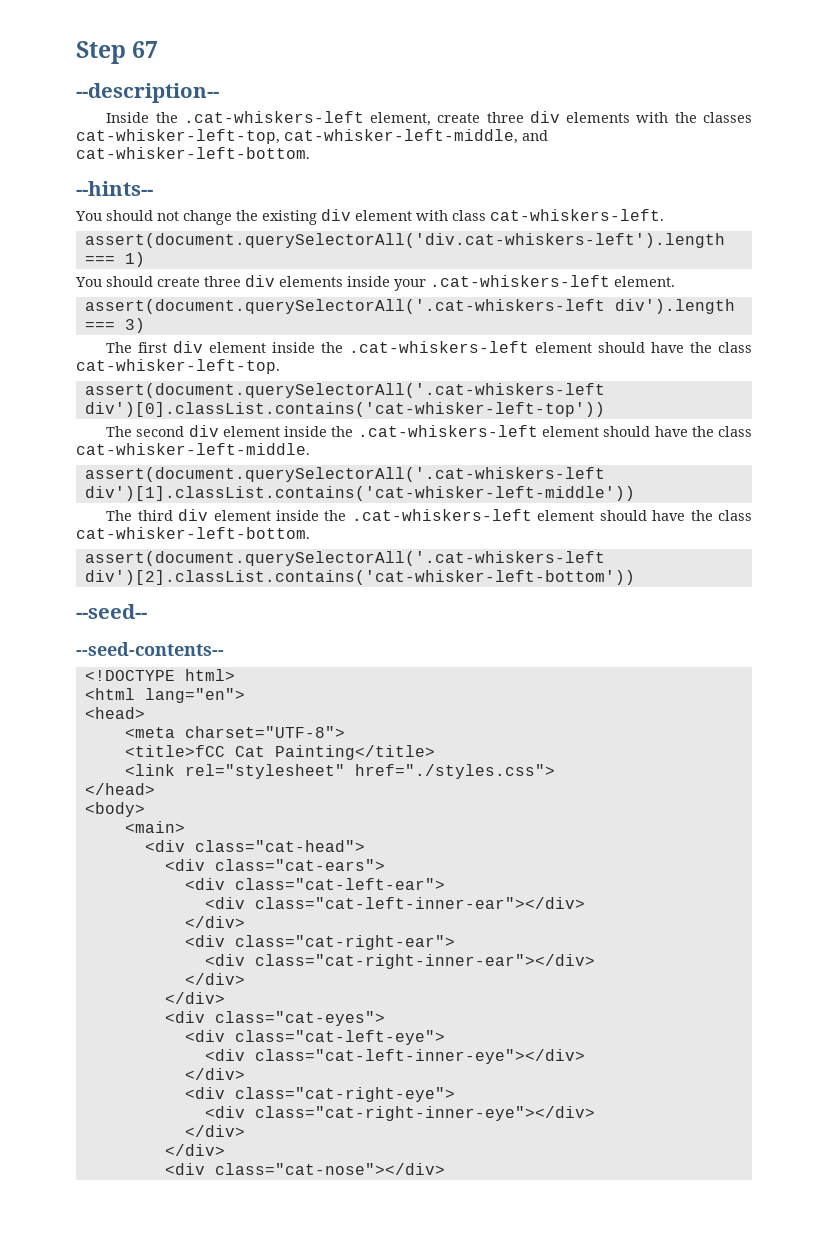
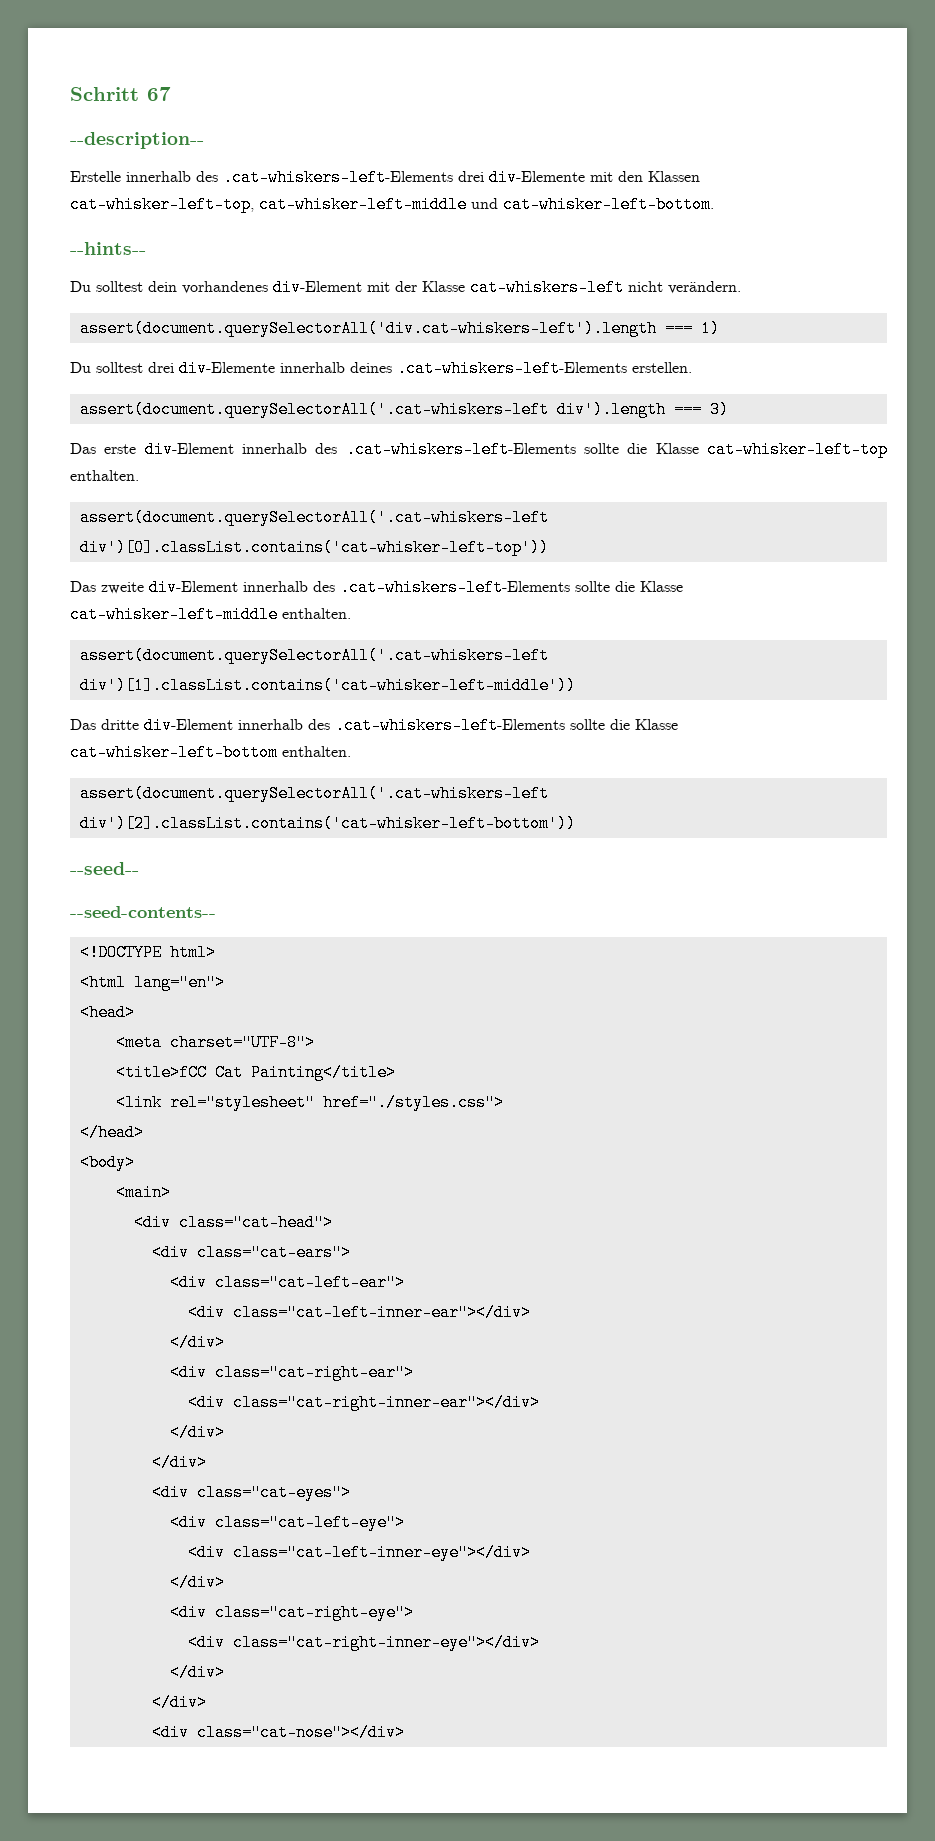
- Step 67
+ Schritt 67
- Inside the .cat-whiskers-left element, create three div elements with the classes cat-whisker-left-top, cat-whisker-left-middle, and cat-whisker-left-bottom.
+ Erstelle innerhalb des .cat-whiskers-left-Elements drei div-Elemente mit den Klassen cat-whisker-left-top, cat-whisker-left-middle und cat-whisker-left-bottom.
  --hints--
- You should not change the existing div element with class cat-whiskers-left.
+ Du solltest dein vorhandenes div-Element mit der Klasse cat-whiskers-left nicht verändern.
  assert(document.querySelectorAll('div.cat-whiskers-left').length === 1)
- You should create three div elements inside your .cat-whiskers-left element.
+ Du solltest drei div-Elemente innerhalb deines .cat-whiskers-left-Elements erstellen.
  assert(document.querySelectorAll('.cat-whiskers-left div').length === 3)
- The first div element inside the .cat-whiskers-left element should have the class cat-whisker-left-top.
+ Das erste div-Element innerhalb des .cat-whiskers-left-Elements sollte die Klasse cat-whisker-left-top enthalten.
  assert(document.querySelectorAll('.cat-whiskers-left div')[0].classList.contains('cat-whisker-left-top'))
- The second div element inside the .cat-whiskers-left element should have the class cat-whisker-left-middle.
+ Das zweite div-Element innerhalb des .cat-whiskers-left-Elements sollte die Klasse cat-whisker-left-middle enthalten.
  assert(document.querySelectorAll('.cat-whiskers-left div')[1].classList.contains('cat-whisker-left-middle'))
- The third div element inside the .cat-whiskers-left element should have the class cat-whisker-left-bottom.
+ Das dritte div-Element innerhalb des .cat-whiskers-left-Elements sollte die Klasse cat-whisker-left-bottom enthalten.

